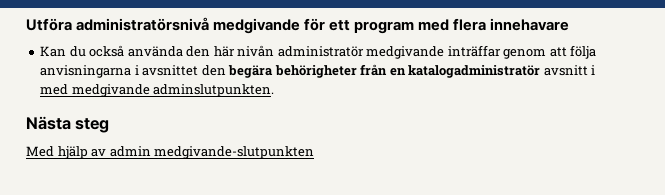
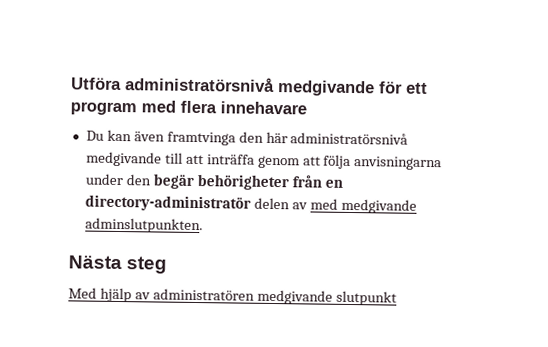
- Kan du också använda den här nivån administratör medgivande inträffar genom att följa anvisningarna i avsnittet den begära behörigheter från en katalogadministratör avsnitt i med medgivande adminslutpunkten.
+ Du kan även framtvinga den här administratörsnivå medgivande till att inträffa genom att följa anvisningarna under den begär behörigheter från en directory-administratör delen av med medgivande adminslutpunkten.
- Med hjälp av admin medgivande-slutpunkten
+ Med hjälp av administratören medgivande slutpunkt

